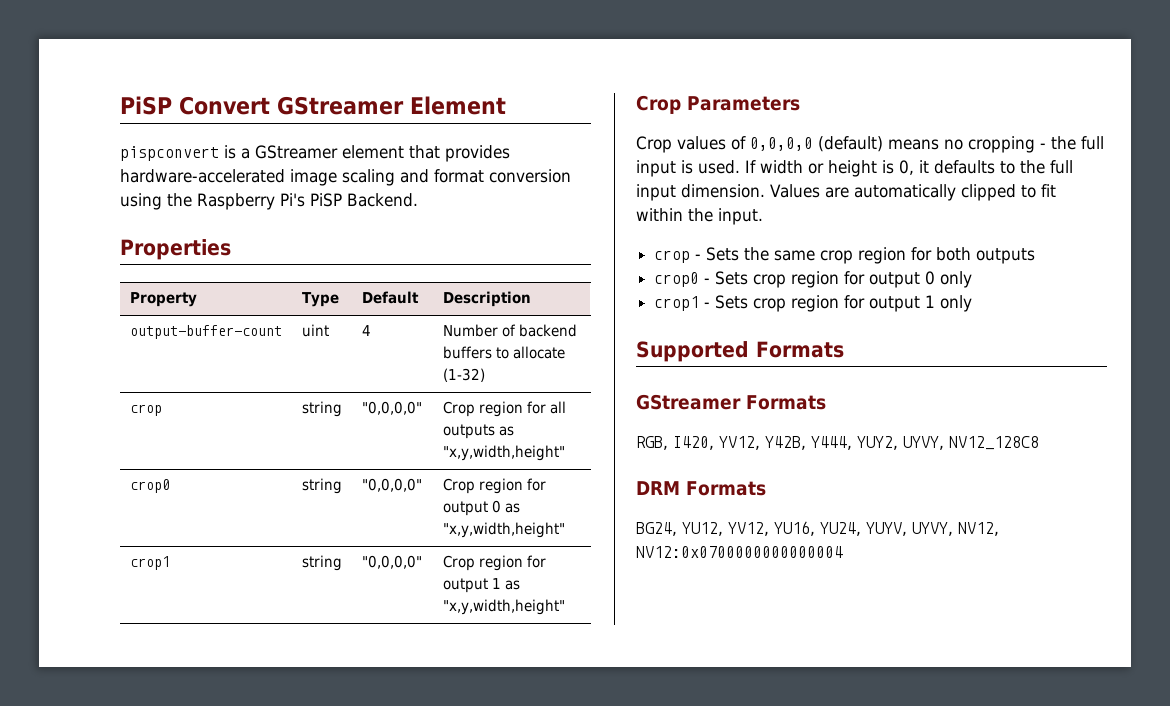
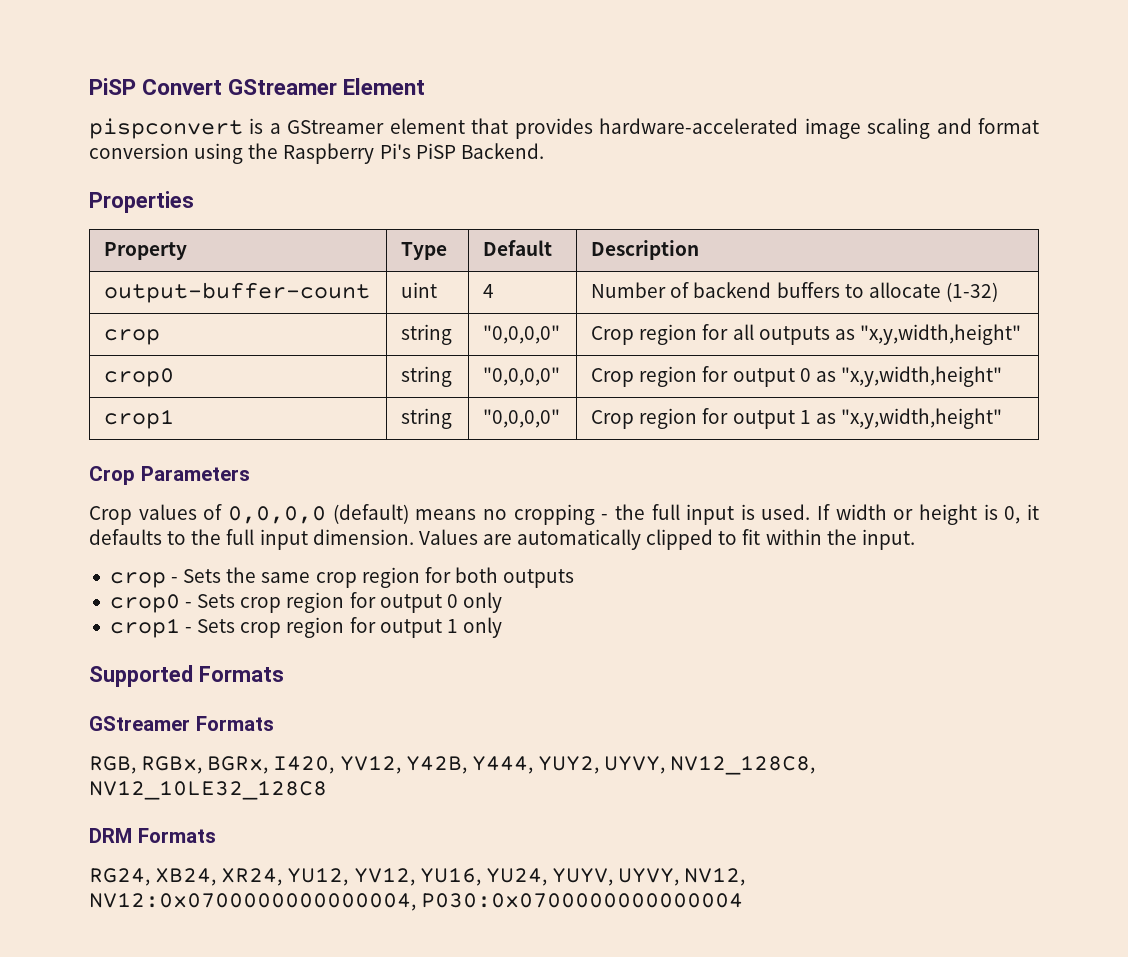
- RGB, I420, YV12, Y42B, Y444, YUY2, UYVY, NV12_128C8
+ RGB, RGBx, BGRx, I420, YV12, Y42B, Y444, YUY2, UYVY, NV12_128C8, NV12_10LE32_128C8
- BG24, YU12, YV12, YU16, YU24, YUYV, UYVY, NV12, NV12:0x0700000000000004
+ RG24, XB24, XR24, YU12, YV12, YU16, YU24, YUYV, UYVY, NV12, NV12:0x0700000000000004, P030:0x0700000000000004

